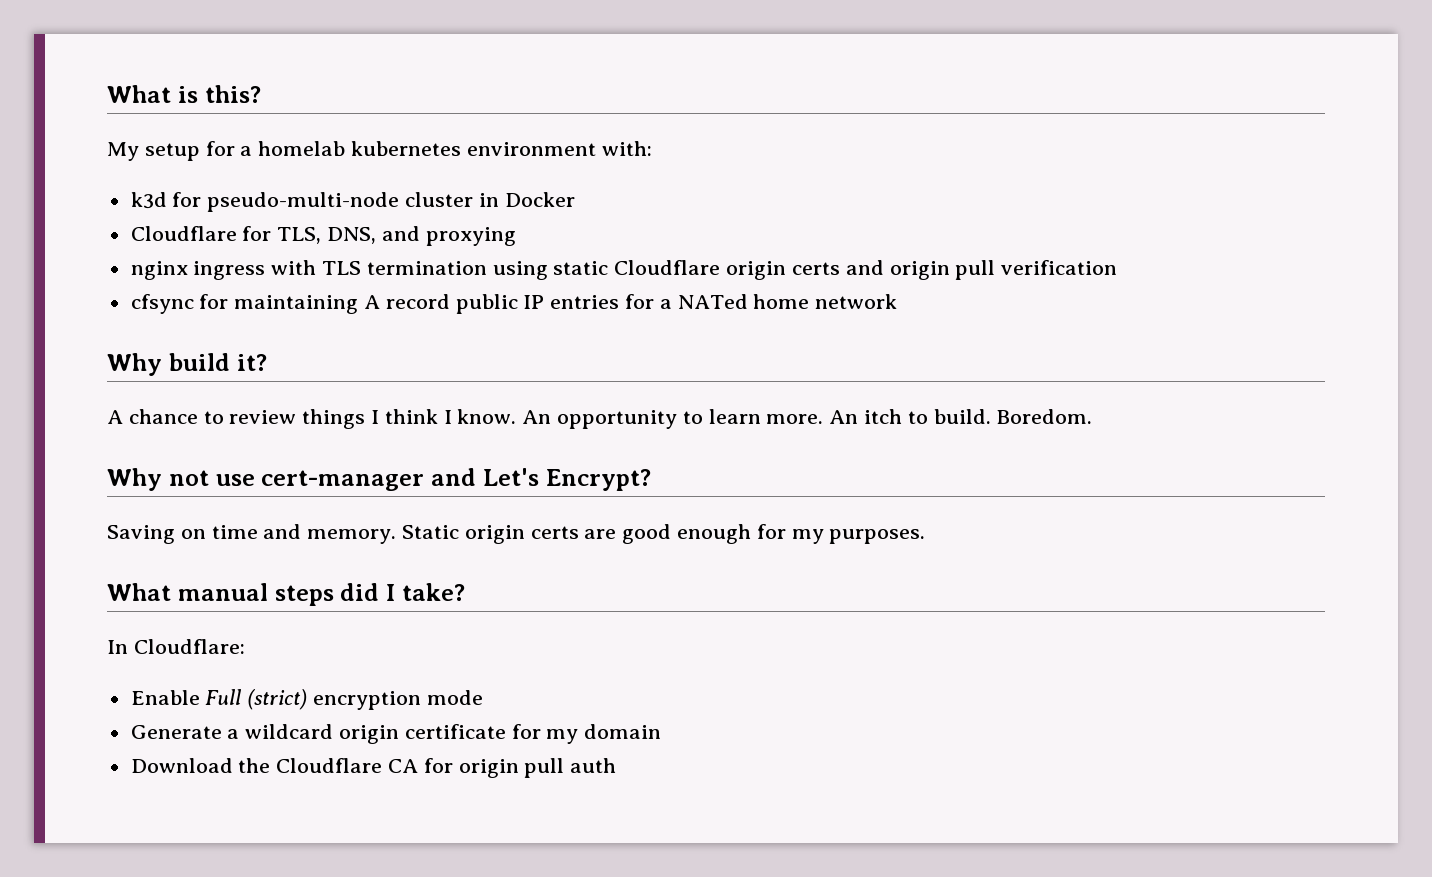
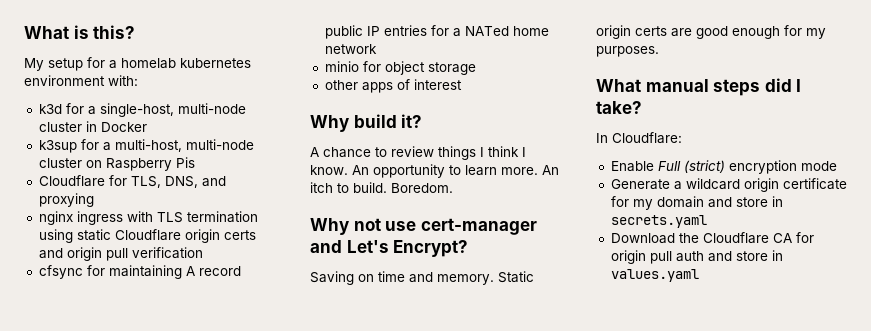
- k3d for pseudo-multi-node cluster in Docker
+ k3d for a single-host, multi-node cluster in Docker
+ k3sup for a multi-host, multi-node cluster on Raspberry Pis
+ minio for object storage
+ other apps of interest
- Generate a wildcard origin certificate for my domain
+ Generate a wildcard origin certificate for my domain and store in secrets.yaml
- Download the Cloudflare CA for origin pull auth
+ Download the Cloudflare CA for origin pull auth and store in values.yaml

